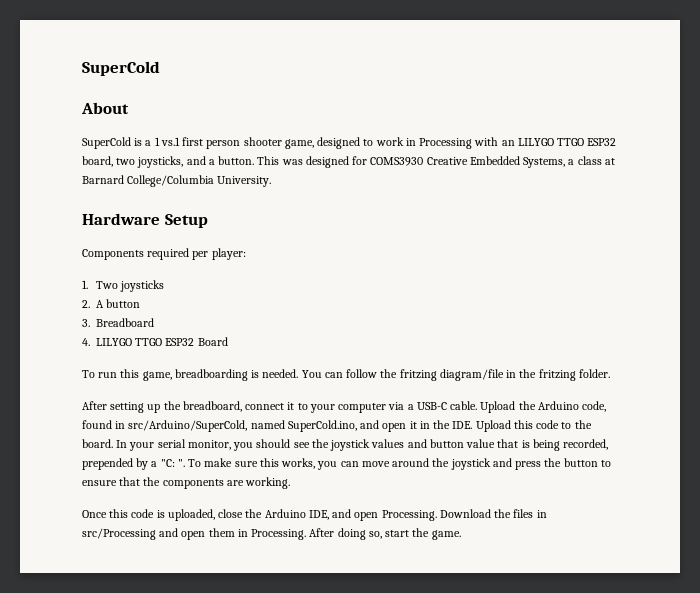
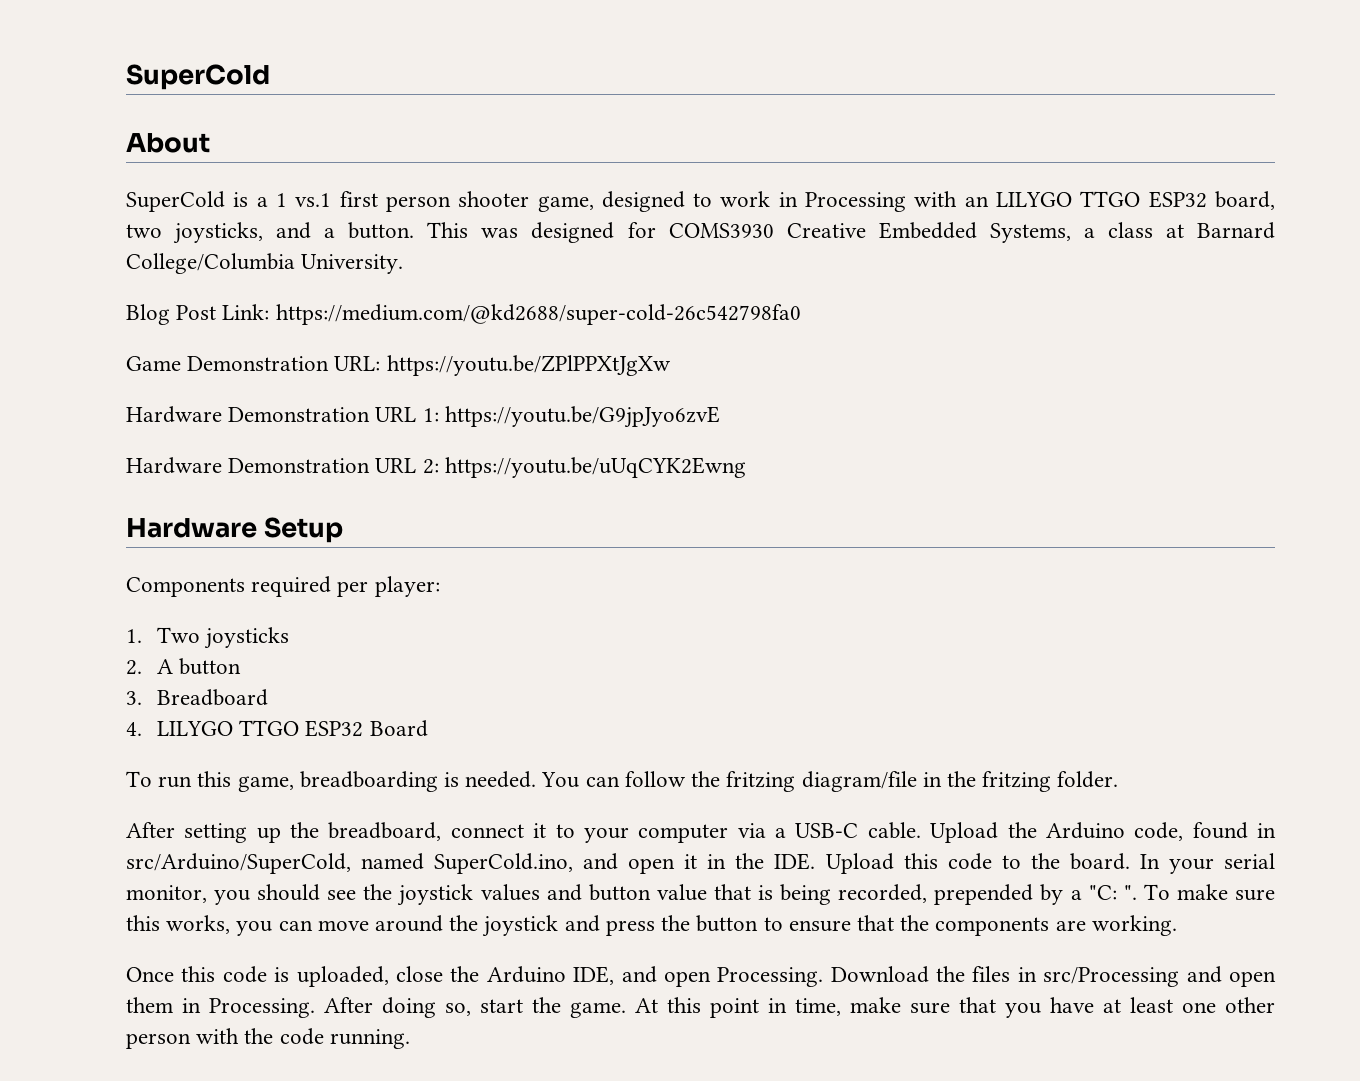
+ Blog Post Link: https://medium.com/@kd2688/super-cold-26c542798fa0
+ Game Demonstration URL: https://youtu.be/ZPlPPXtJgXw
+ Hardware Demonstration URL 1: https://youtu.be/G9jpJyo6zvE
+ Hardware Demonstration URL 2: https://youtu.be/uUqCYK2Ewng
+ At this point in time, make sure that you have at least one other person with the code running.

